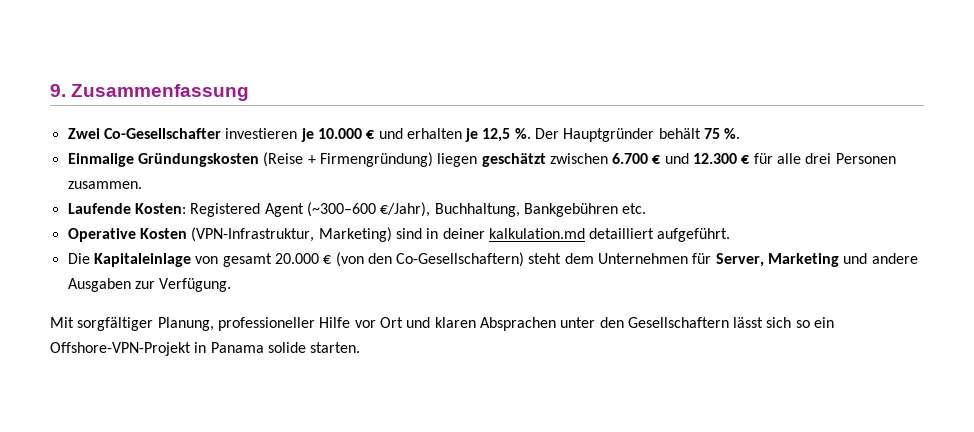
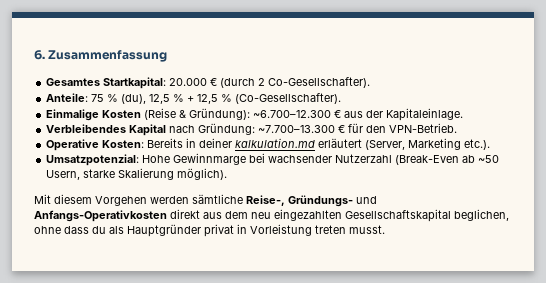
- 9. Zusammenfassung
+ 6. Zusammenfassung
- Zwei Co-Gesellschafter investieren je 10.000 € und erhalten je 12,5 %. Der Hauptgründer behält 75 %.
- Einmalige Gründungskosten (Reise + Firmengründung) liegen geschätzt zwischen 6.700 € und 12.300 € für alle drei Personen zusammen.
- Laufende Kosten: Registered Agent (~300–600 €/Jahr), Buchhaltung, Bankgebühren etc.
- Operative Kosten (VPN-Infrastruktur, Marketing) sind in deiner kalkulation.md detailliert aufgeführt.
- Die Kapitaleinlage von gesamt 20.000 € (von den Co-Gesellschaftern) steht dem Unternehmen für Server, Marketing und andere Ausgaben zur Verfügung.
- Mit sorgfältiger Planung, professioneller Hilfe vor Ort und klaren Absprachen unter den Gesellschaftern lässt sich so ein Offshore-VPN-Projekt in Panama solide starten.
+ Gesamtes Startkapital: 20.000 € (durch 2 Co-Gesellschafter).
+ Anteile: 75 % (du), 12,5 % + 12,5 % (Co-Gesellschafter).
+ Einmalige Kosten (Reise & Gründung): ~6.700–12.300 € aus der Kapitaleinlage.
+ Verbleibendes Kapital nach Gründung: ~7.700–13.300 € für den VPN-Betrieb.
+ Operative Kosten: Bereits in deiner kalkulation.md erläutert (Server, Marketing etc.).
+ Umsatzpotenzial: Hohe Gewinnmarge bei wachsender Nutzerzahl (Break-Even ab ~50 Usern, starke Skalierung möglich).
+ Mit diesem Vorgehen werden sämtliche Reise-, Gründungs- und Anfangs-Operativkosten direkt aus dem neu eingezahlten Gesellschaftskapital beglichen, ohne dass du als Hauptgründer privat in Vorleistung treten musst.

